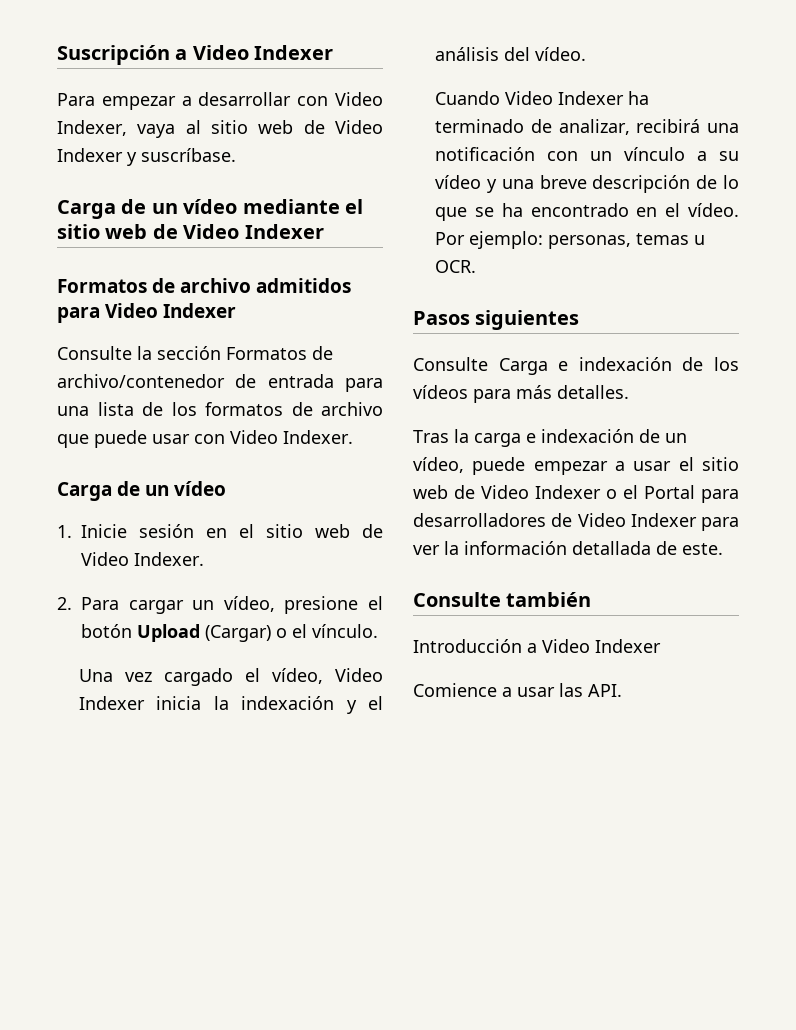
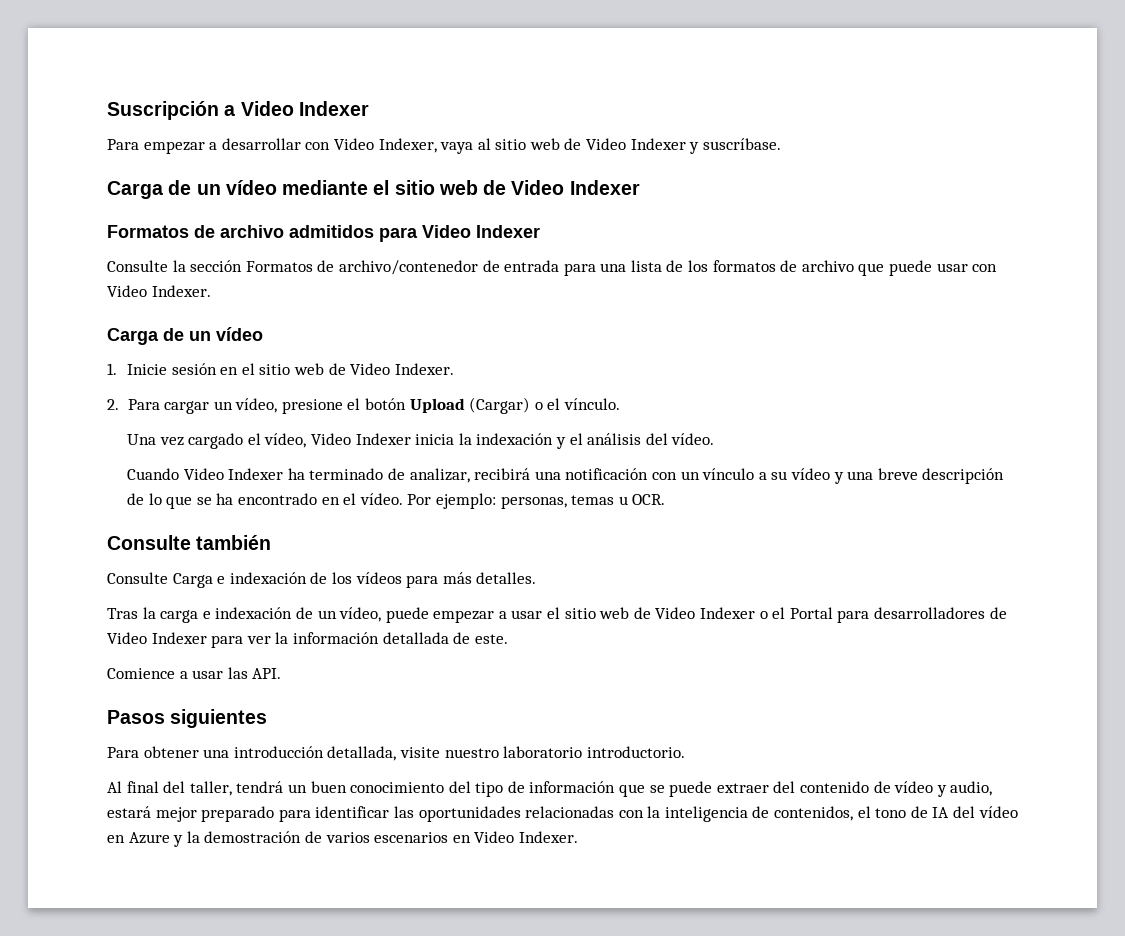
- Pasos siguientes
+ Consulte también
- Consulte también
- Introducción a Video Indexer
+ Pasos siguientes
+ Para obtener una introducción detallada, visite nuestro laboratorio introductorio.
+ Al final del taller, tendrá un buen conocimiento del tipo de información que se puede extraer del contenido de vídeo y audio, estará mejor preparado para identificar las oportunidades relacionadas con la inteligencia de contenidos, el tono de IA del vídeo en Azure y la demostración de varios escenarios en Video Indexer.

